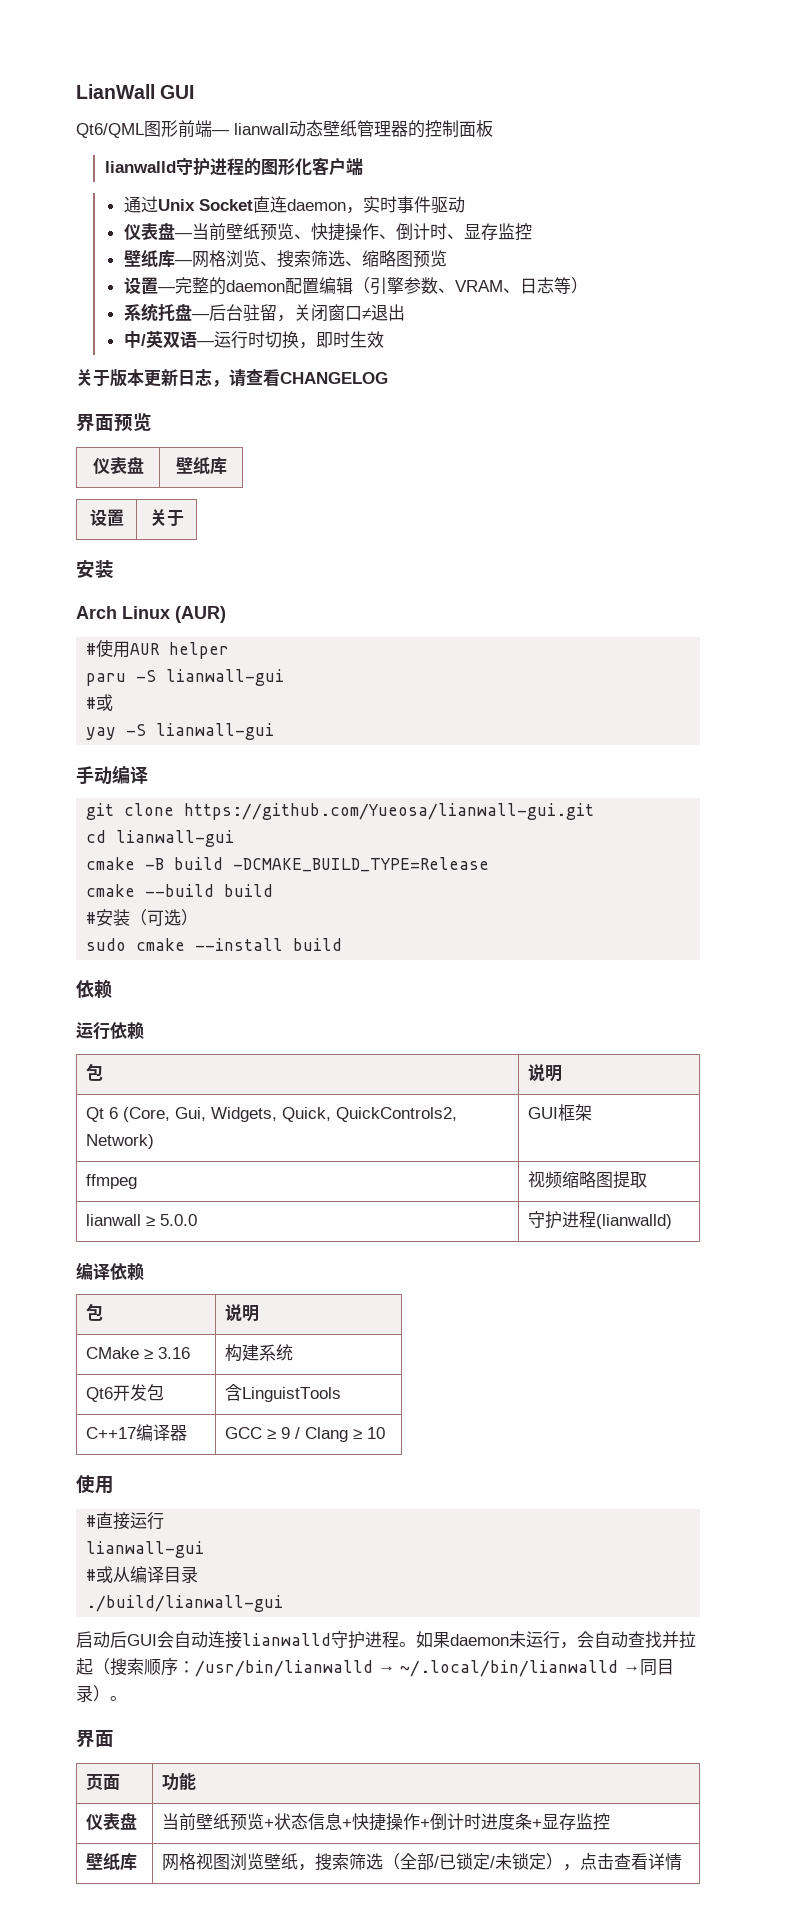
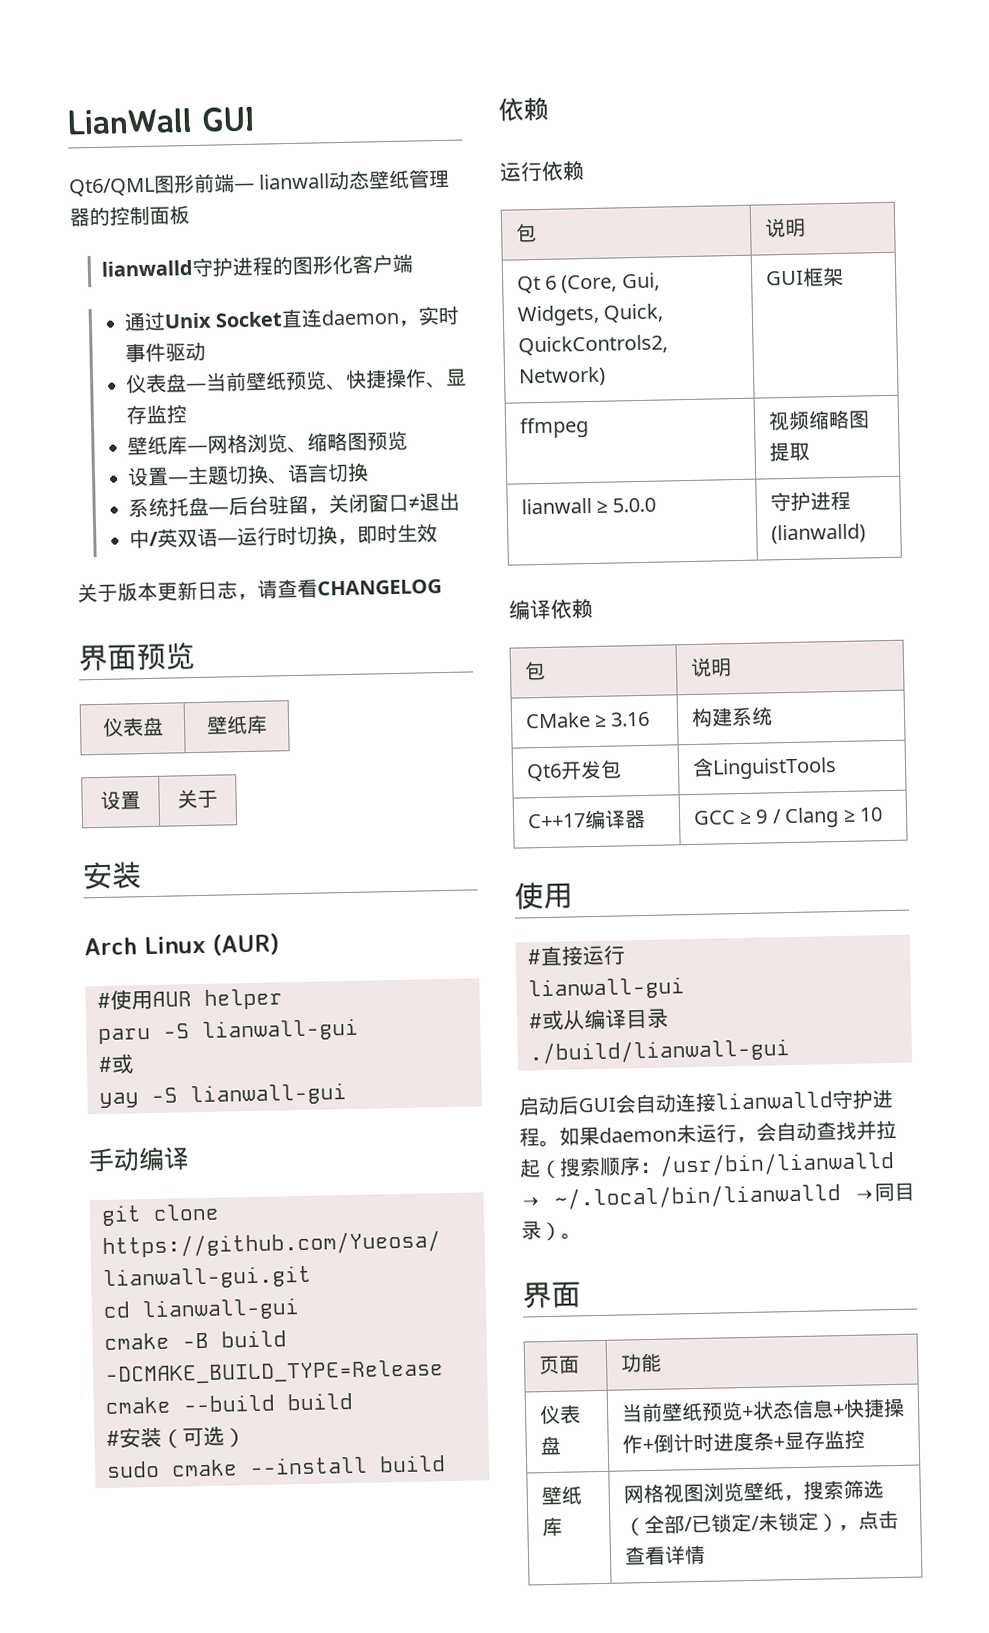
- 仪表盘—当前壁纸预览、快捷操作、倒计时、显存监控
+ 仪表盘—当前壁纸预览、快捷操作、显存监控
- 壁纸库—网格浏览、搜索筛选、缩略图预览
+ 壁纸库—网格浏览、缩略图预览
- 设置—完整的daemon配置编辑（引擎参数、VRAM、日志等）
+ 设置—主题切换、语言切换

